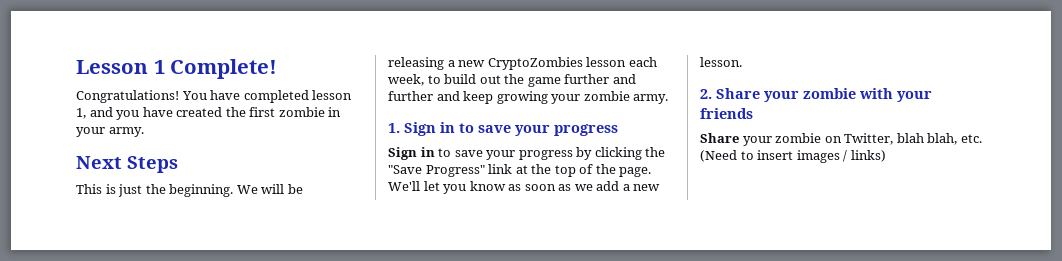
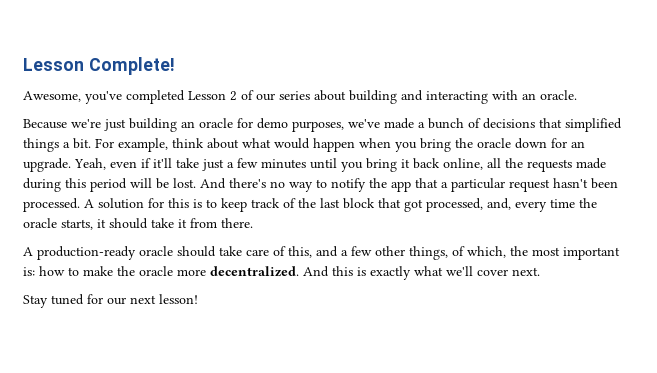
- Lesson 1 Complete!
+ Lesson Complete!
- Congratulations! You have completed lesson 1, and you have created the first zombie in your army.
- Next Steps
- This is just the beginning. We will be releasing a new CryptoZombies lesson each week, to build out the game further and further and keep growing your zombie army.
- 1. Sign in to save your progress
- Sign in to save your progress by clicking the "Save Progress" link at the top of the page. We'll let you know as soon as we add a new lesson.
- 2. Share your zombie with your friends
- Share your zombie on Twitter, blah blah, etc. (Need to insert images / links)
+ Awesome, you've completed Lesson 2 of our series about building and interacting with an oracle.
+ Because we're just building an oracle for demo purposes, we've made a bunch of decisions that simplified things a bit. For example, think about what would happen when you bring the oracle down for an upgrade. Yeah, even if it'll take just a few minutes until you bring it back online, all the requests made during this period will be lost. And there's no way to notify the app that a particular request hasn't been processed. A solution for this is to keep track of the last block that got processed, and, every time the oracle starts, it should take it from there.
+ A production-ready oracle should take care of this, and a few other things, of which, the most important is: how to make the oracle more decentralized. And this is exactly what we'll cover next.
+ Stay tuned for our next lesson!

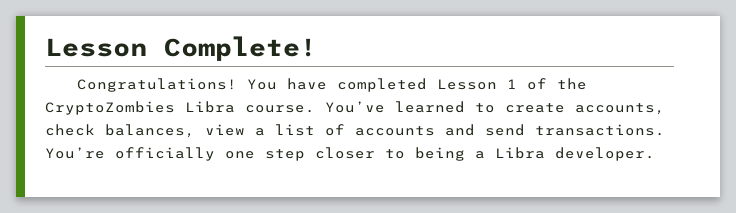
- Awesome, you've completed Lesson 2 of our series about building and interacting with an oracle.
- Because we're just building an oracle for demo purposes, we've made a bunch of decisions that simplified things a bit. For example, think about what would happen when you bring the oracle down for an upgrade. Yeah, even if it'll take just a few minutes until you bring it back online, all the requests made during this period will be lost. And there's no way to notify the app that a particular request hasn't been processed. A solution for this is to keep track of the last block that got processed, and, every time the oracle starts, it should take it from there.
- A production-ready oracle should take care of this, and a few other things, of which, the most important is: how to make the oracle more decentralized. And this is exactly what we'll cover next.
- Stay tuned for our next lesson!
+ Congratulations! You have completed Lesson 1 of the CryptoZombies Libra course. You’ve learned to create accounts, check balances, view a list of accounts and send transactions. You’re officially one step closer to being a Libra developer.

